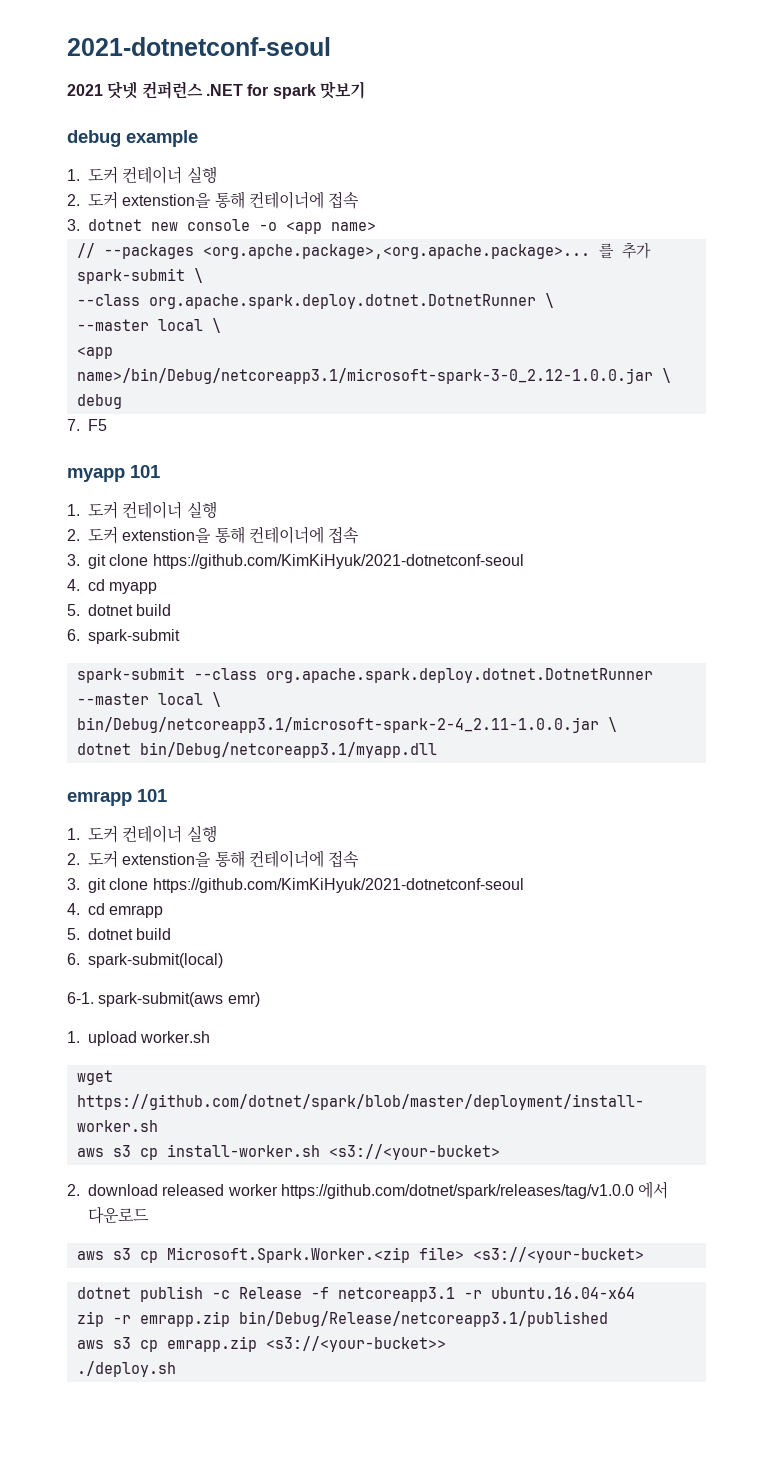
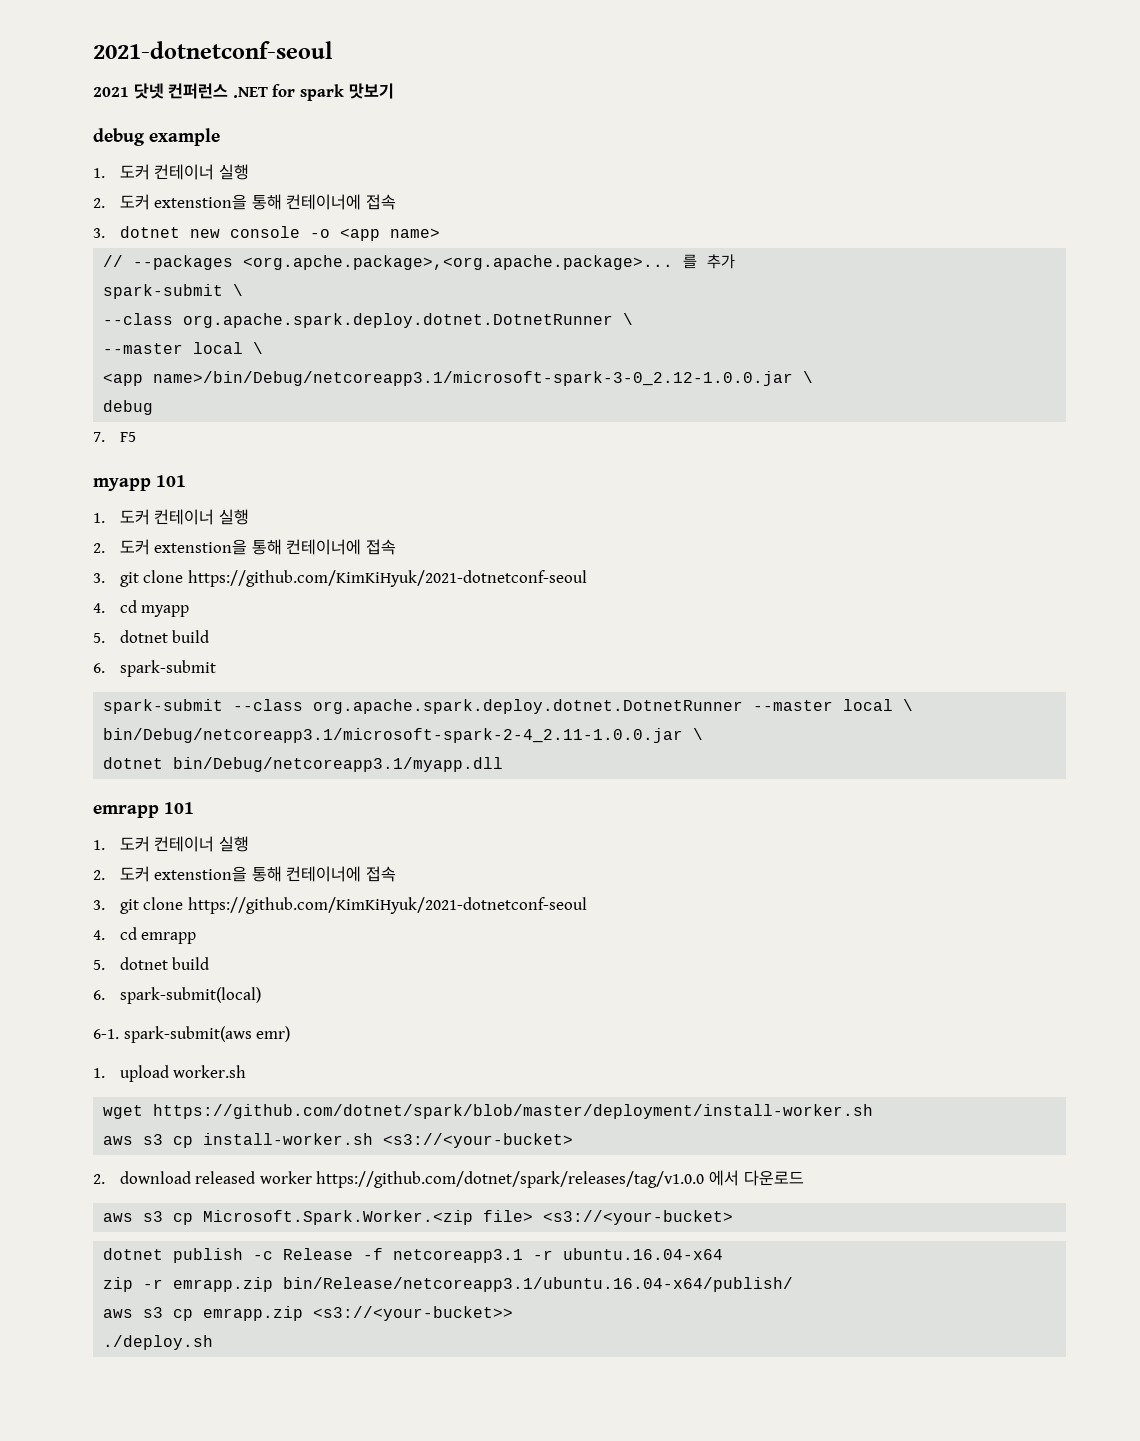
- zip -r emrapp.zip bin/Debug/Release/netcoreapp3.1/published
+ zip -r emrapp.zip bin/Release/netcoreapp3.1/ubuntu.16.04-x64/publish/

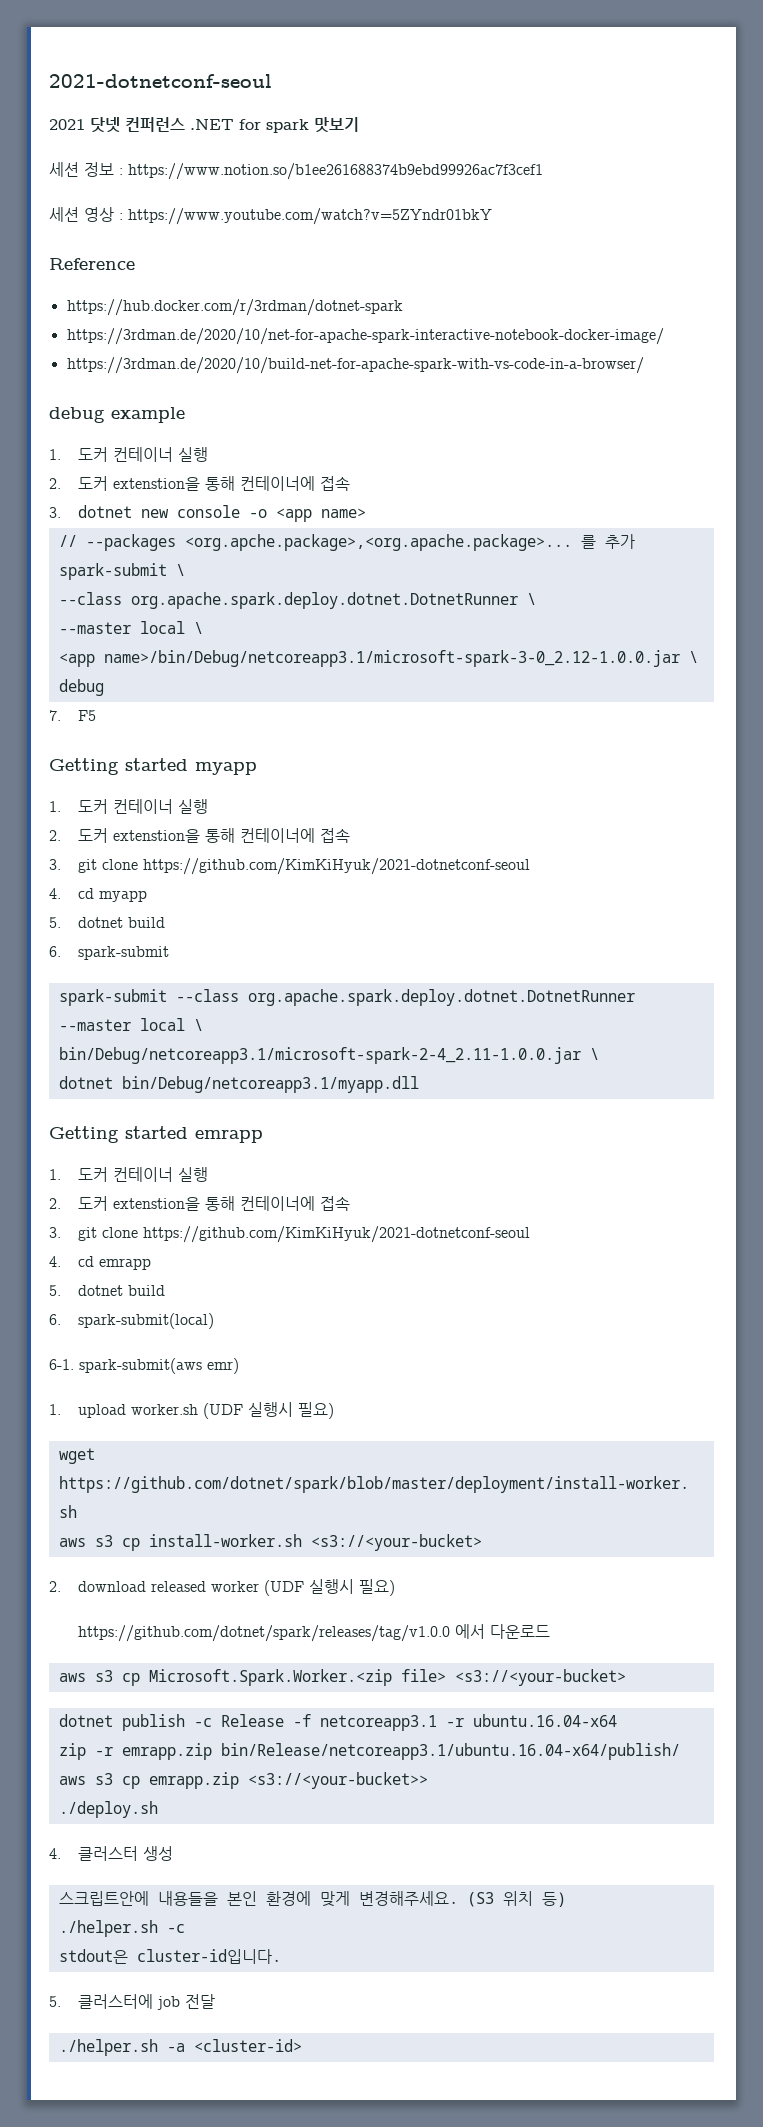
+ 세션 정보 : https://www.notion.so/b1ee261688374b9ebd99926ac7f3cef1
+ 세션 영상 : https://www.youtube.com/watch?v=5ZYndr01bkY
+ Reference
+ https://hub.docker.com/r/3rdman/dotnet-spark
+ https://3rdman.de/2020/10/net-for-apache-spark-interactive-notebook-docker-image/
+ https://3rdman.de/2020/10/build-net-for-apache-spark-with-vs-code-in-a-browser/
- myapp 101
+ Getting started myapp
- emrapp 101
+ Getting started emrapp
- 1. upload worker.sh
+ 1. upload worker.sh (UDF 실행시 필요)
- 2. download released worker https://github.com/dotnet/spark/releases/tag/v1.0.0 에서 다운로드
+ 2. download released worker (UDF 실행시 필요)
+ https://github.com/dotnet/spark/releases/tag/v1.0.0 에서 다운로드
+ 4. 클러스터 생성
+ 스크립트안에 내용들을 본인 환경에 맞게 변경해주세요. (S3 위치 등)
+ ./helper.sh -c
+ stdout은 cluster-id입니다.
+ 5. 클러스터에 job 전달
+ ./helper.sh -a <cluster-id>

